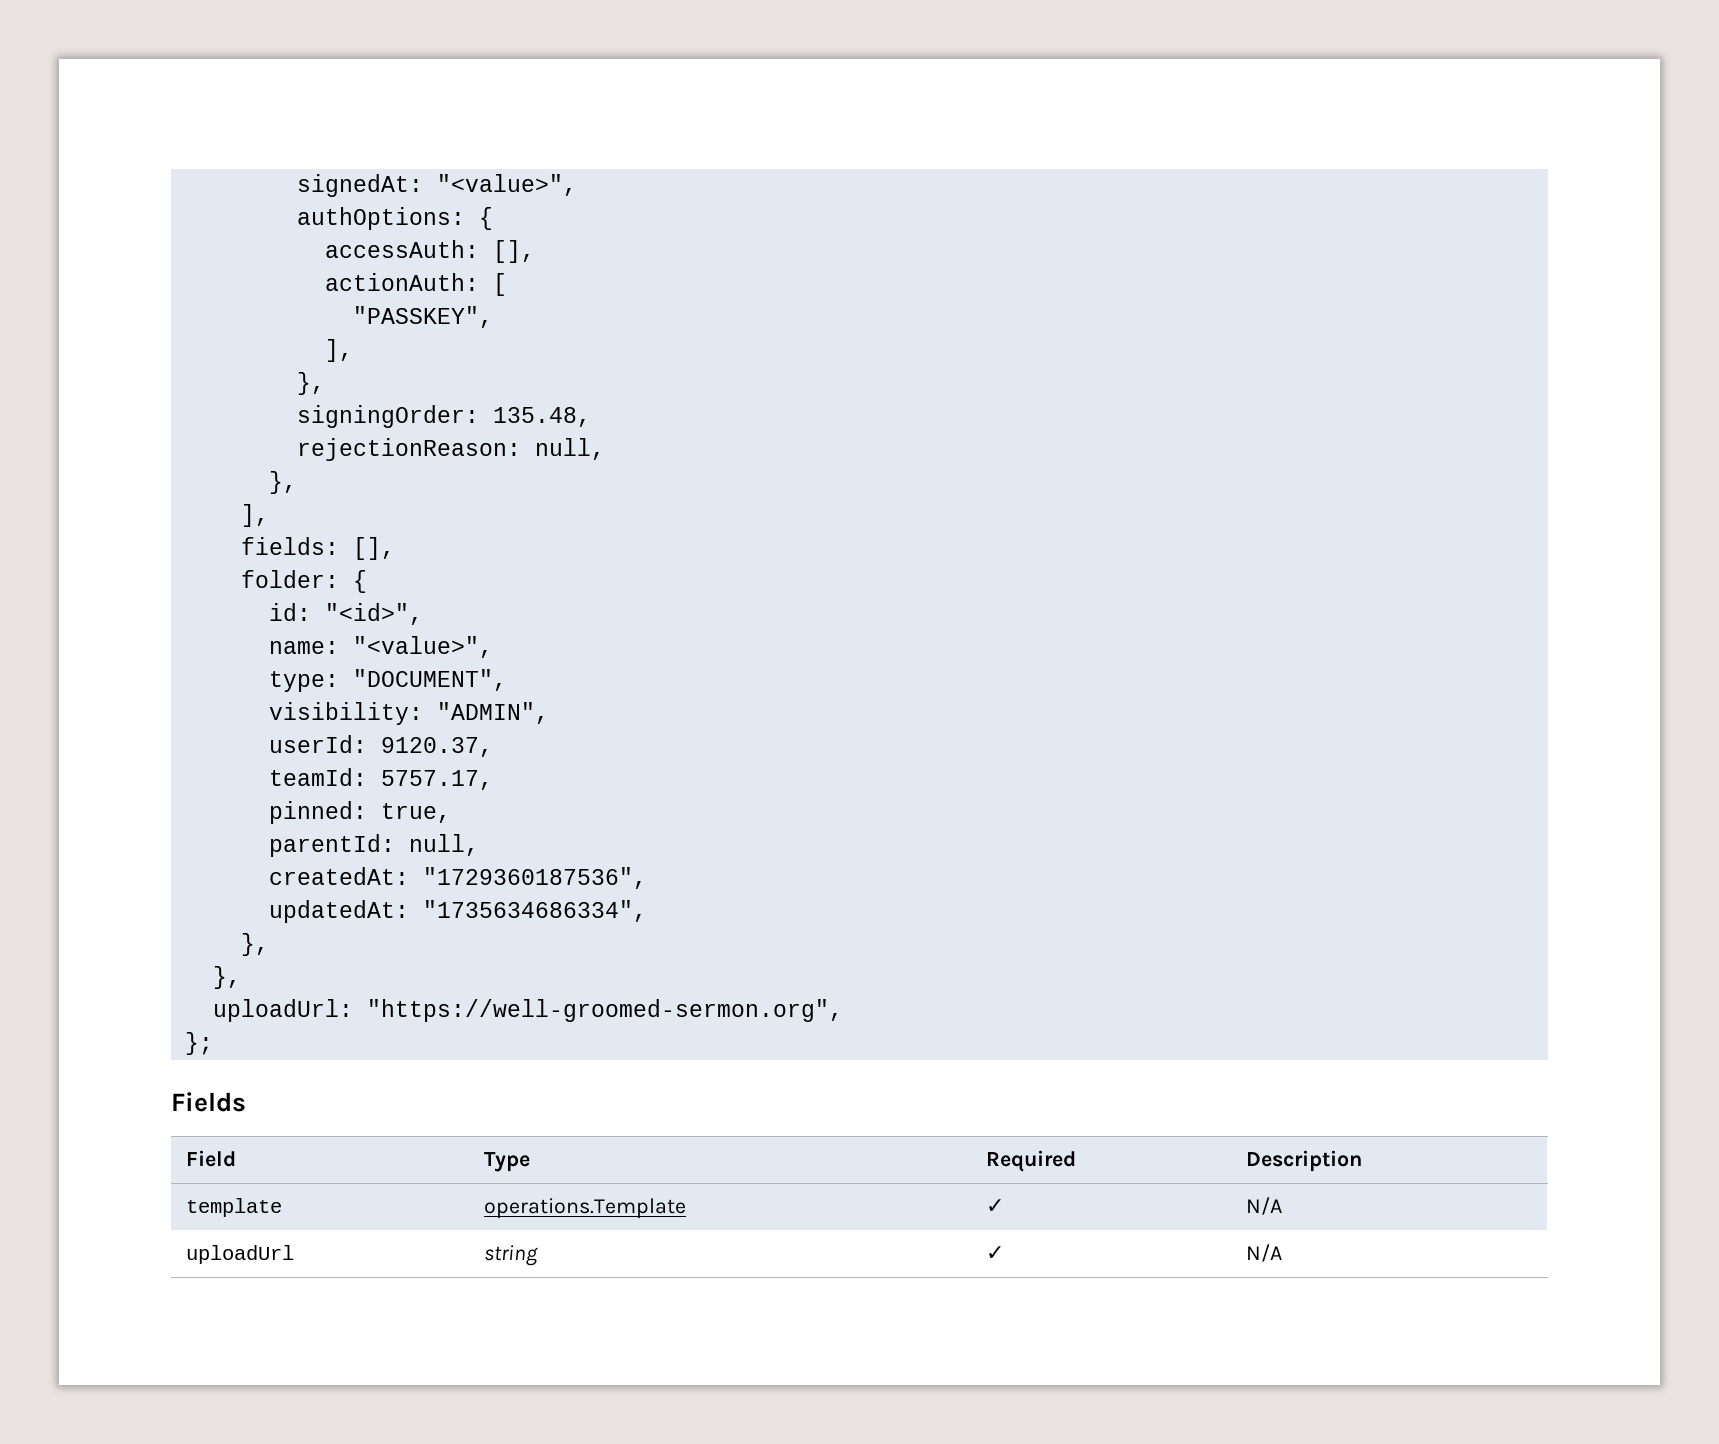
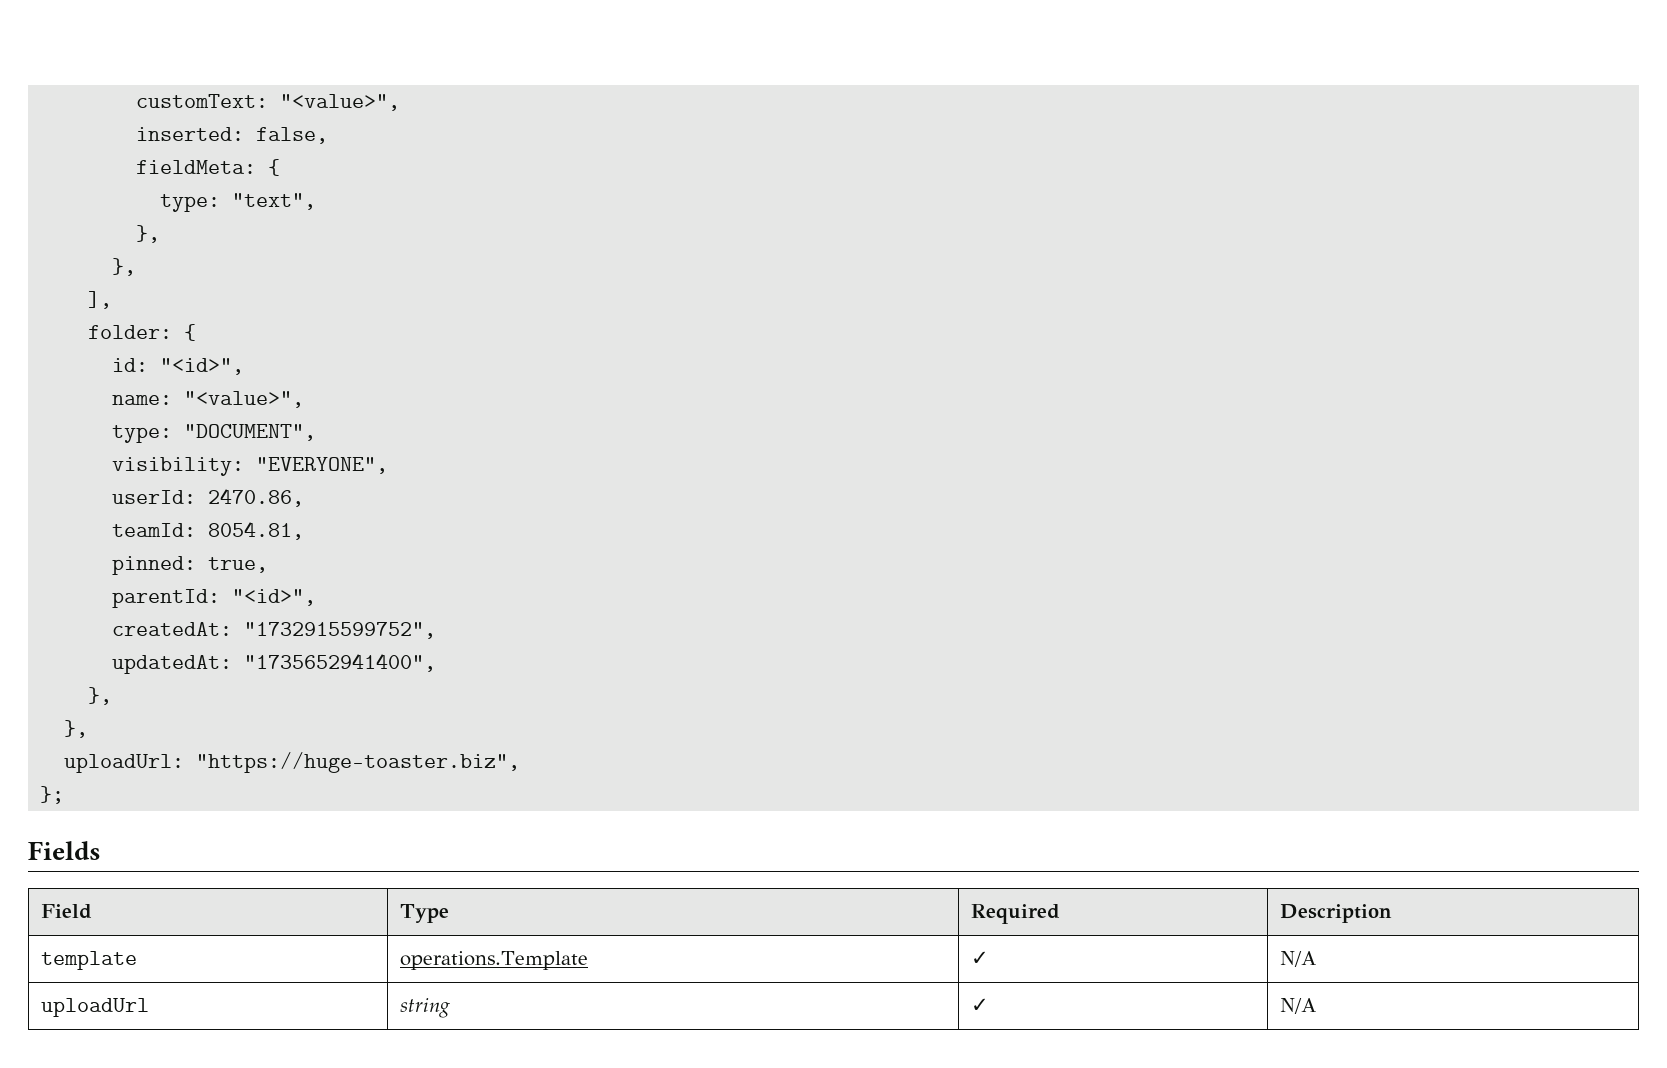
- signedAt: "<value>",
- authOptions: {
- accessAuth: [],
- actionAuth: [
- "PASSKEY",
- ],
+ customText: "<value>",
+ inserted: false,
+ fieldMeta: {
+ type: "text",
  },
- signingOrder: 135.48,
- rejectionReason: null,
- fields: [],
- visibility: "ADMIN",
+ visibility: "EVERYONE",
- userId: 9120.37,
+ userId: 2470.86,
- teamId: 5757.17,
+ teamId: 8054.81,
- parentId: null,
+ parentId: "<id>",
- createdAt: "1729360187536",
+ createdAt: "1732915599752",
- updatedAt: "1735634686334",
+ updatedAt: "1735652941400",
- uploadUrl: "https://well-groomed-sermon.org",
+ uploadUrl: "https://huge-toaster.biz",

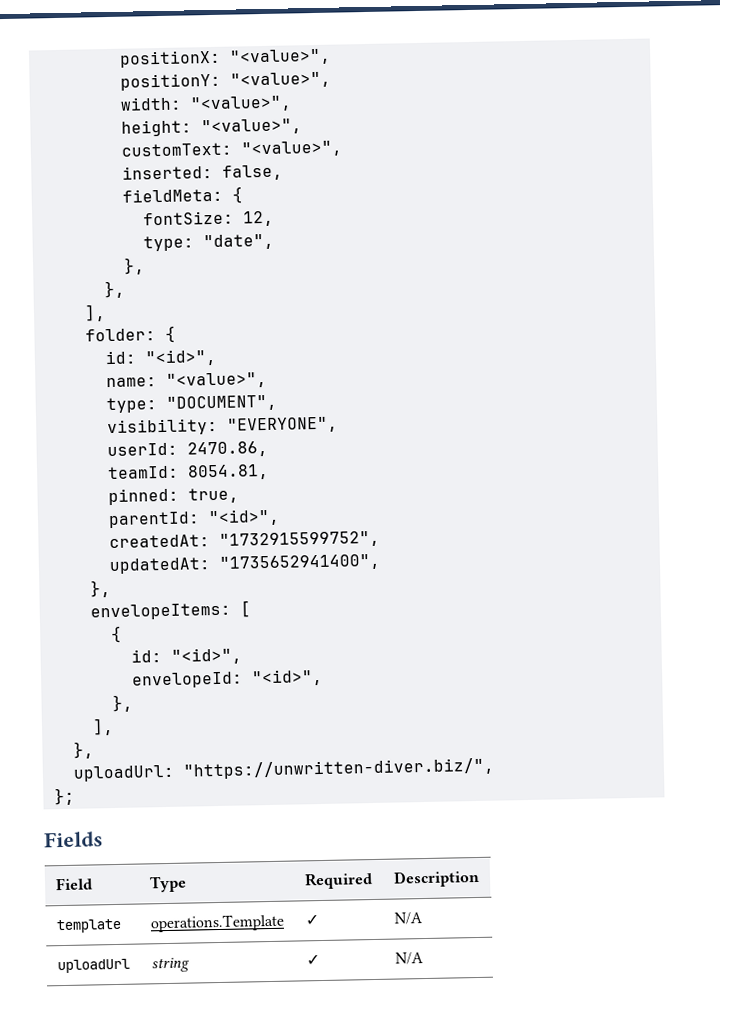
+ positionX: "<value>",
+ positionY: "<value>",
+ width: "<value>",
+ height: "<value>",
- type: "text",
+ fontSize: 12,
+ type: "date",
+ envelopeItems: [
+ {
+ id: "<id>",
+ envelopeId: "<id>",
+ },
+ ],
- uploadUrl: "https://huge-toaster.biz",
+ uploadUrl: "https://unwritten-diver.biz/",

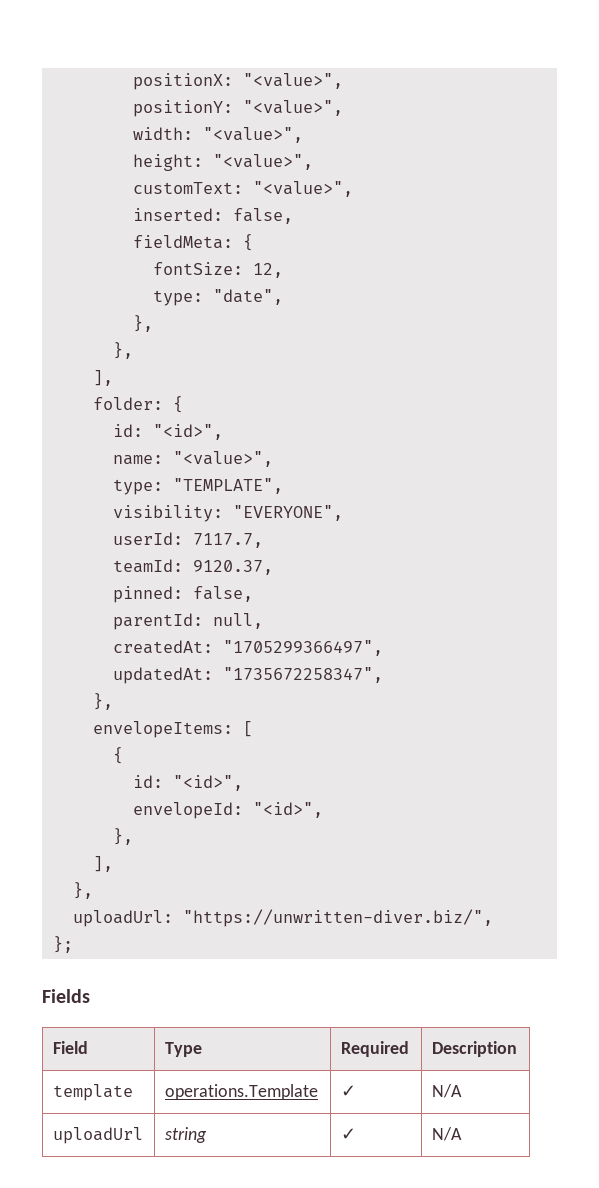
- type: "DOCUMENT",
+ type: "TEMPLATE",
- userId: 2470.86,
+ userId: 7117.7,
- teamId: 8054.81,
+ teamId: 9120.37,
- pinned: true,
+ pinned: false,
- parentId: "<id>",
+ parentId: null,
- createdAt: "1732915599752",
+ createdAt: "1705299366497",
- updatedAt: "1735652941400",
+ updatedAt: "1735672258347",

